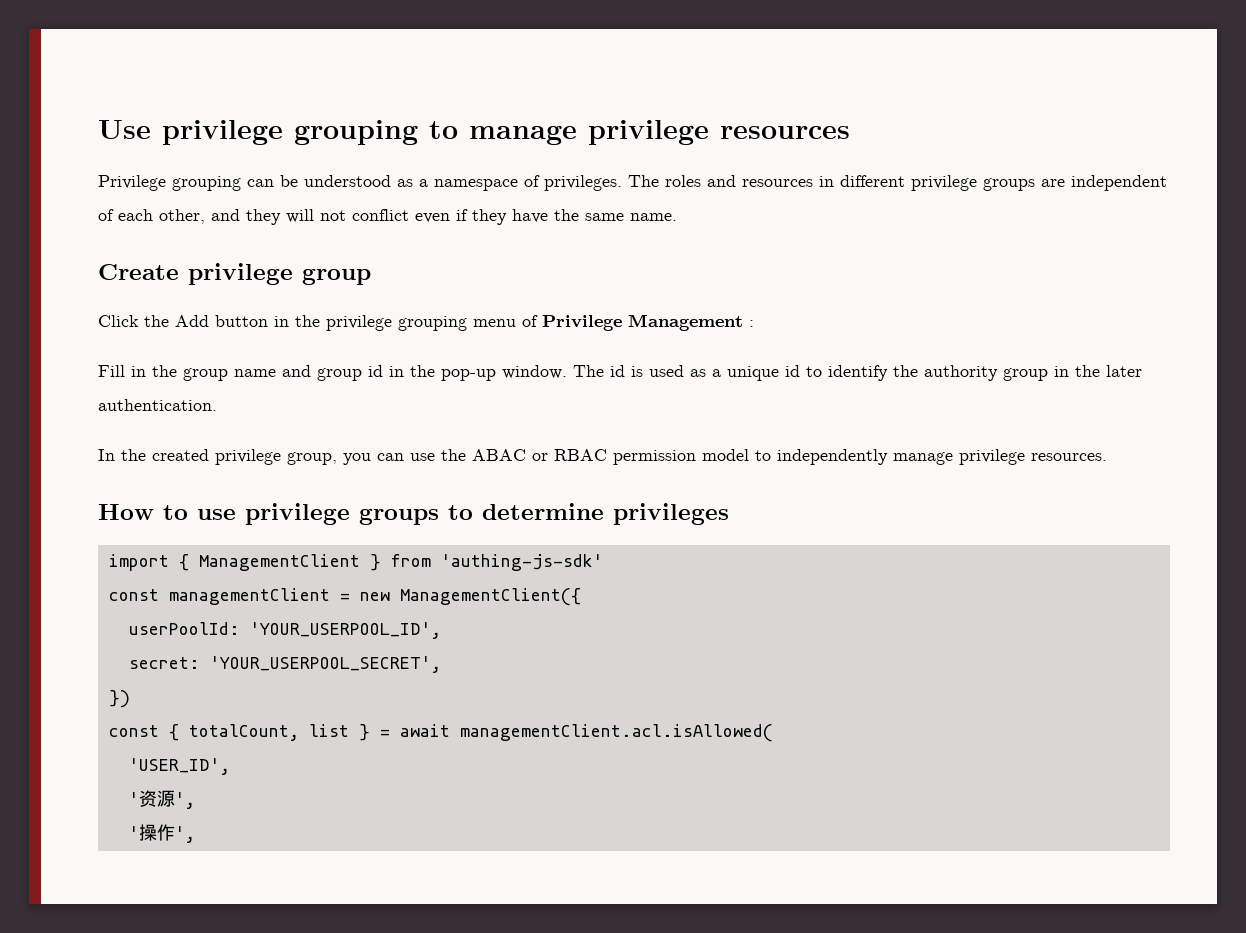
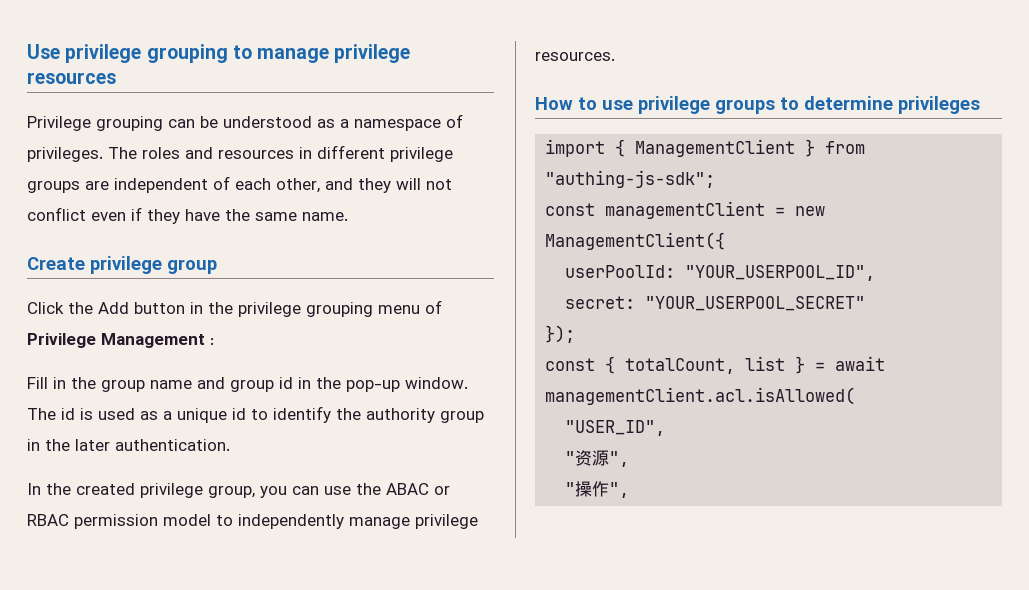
- import { ManagementClient } from 'authing-js-sdk'
+ import { ManagementClient } from "authing-js-sdk";
- userPoolId: 'YOUR_USERPOOL_ID',
+ userPoolId: "YOUR_USERPOOL_ID",
- secret: 'YOUR_USERPOOL_SECRET',
- })
+ secret: "YOUR_USERPOOL_SECRET"
+ });
- 'USER_ID',
- '资源',
- '操作',
+ "USER_ID",
+ "资源",
+ "操作",

